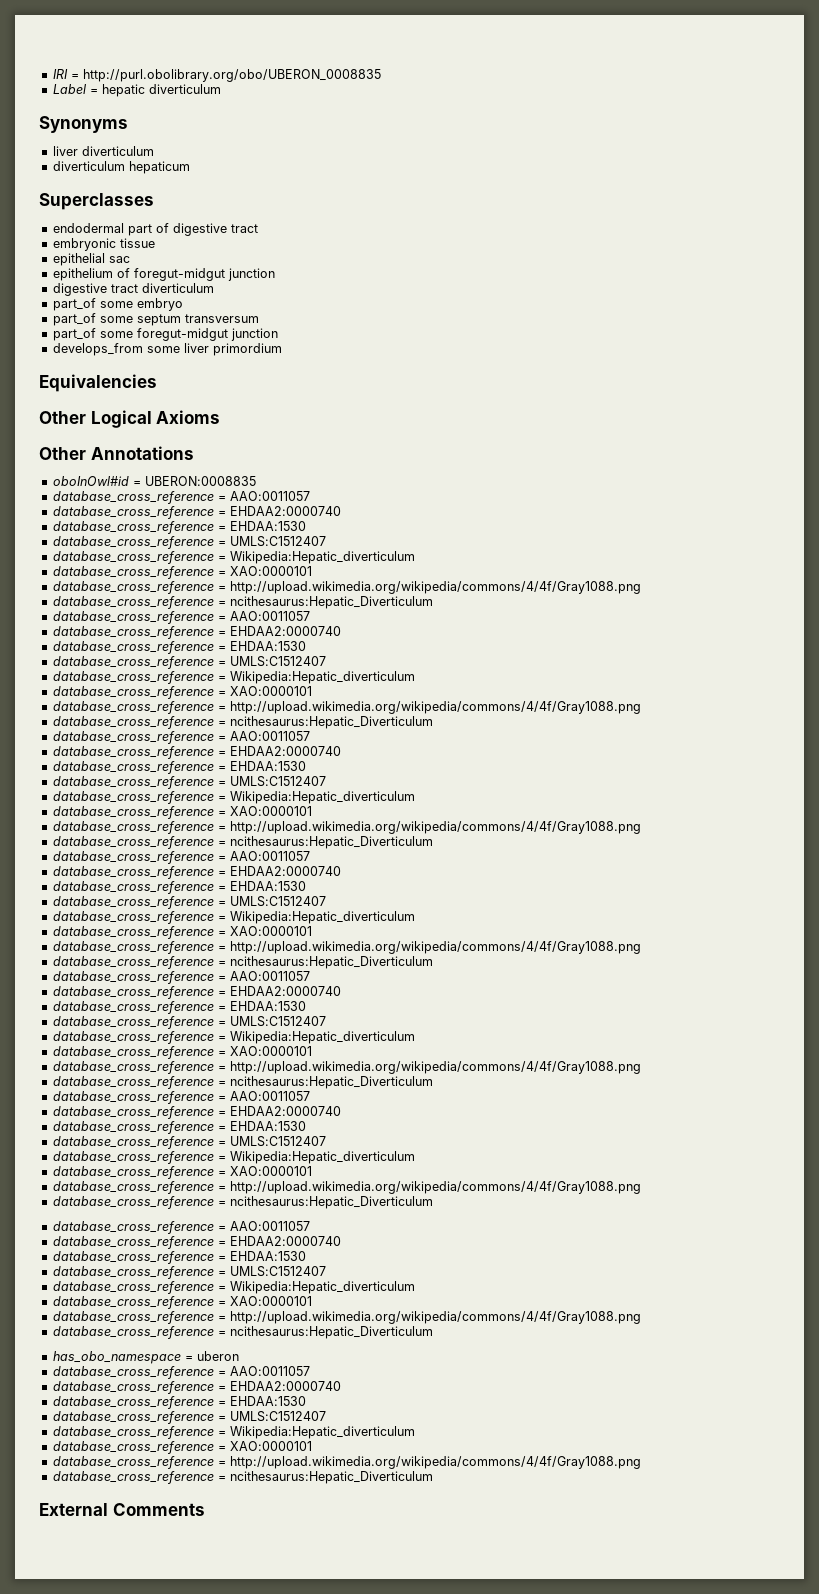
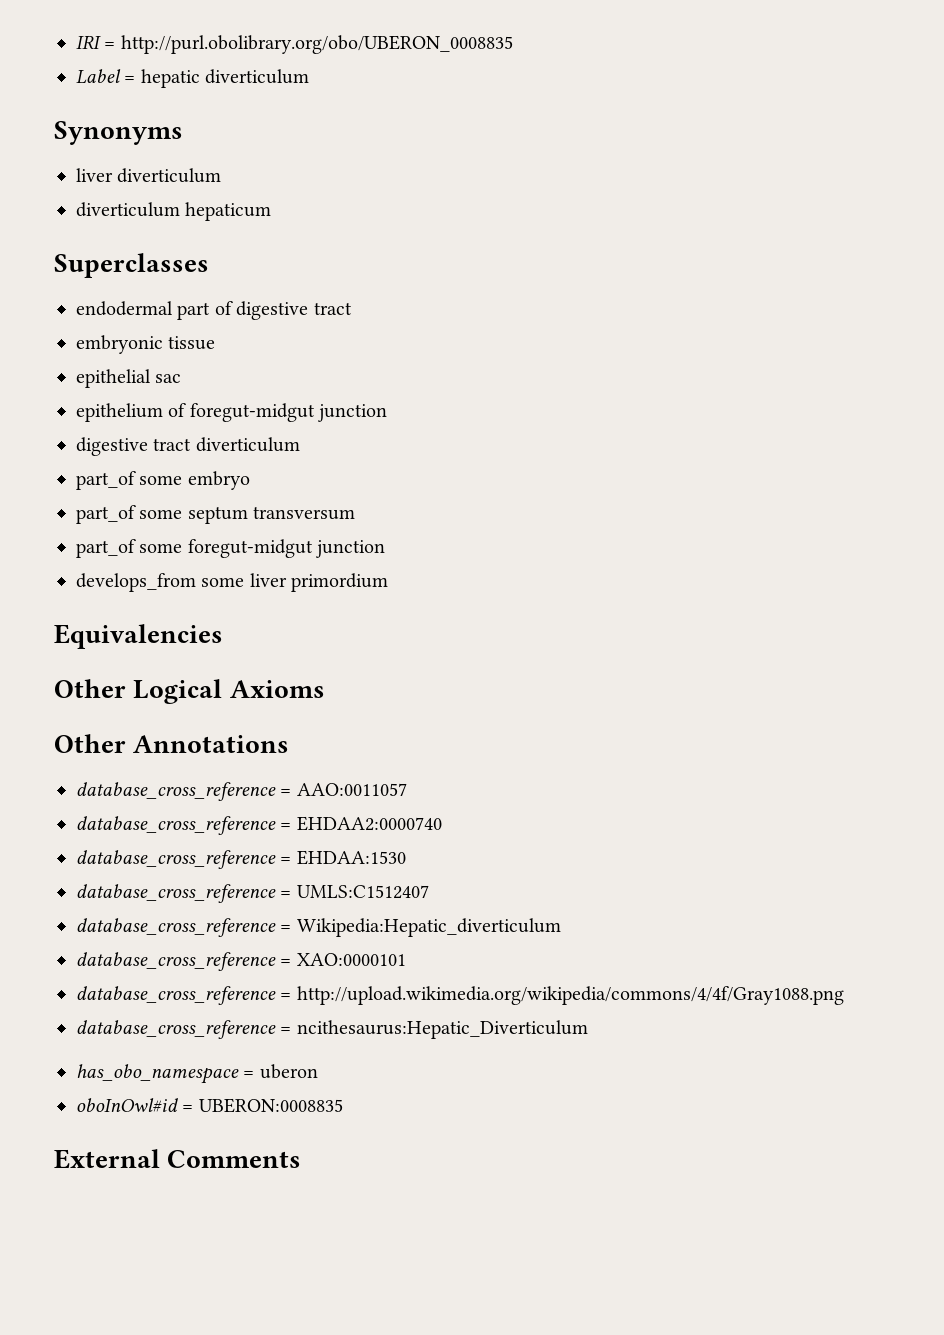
- oboInOwl#id = UBERON:0008835
- database_cross_reference = AAO:0011057
- database_cross_reference = EHDAA2:0000740
- database_cross_reference = EHDAA:1530
- database_cross_reference = UMLS:C1512407
- database_cross_reference = Wikipedia:Hepatic_diverticulum
- database_cross_reference = XAO:0000101
- database_cross_reference = http://upload.wikimedia.org/wikipedia/commons/4/4f/Gray1088.png
- database_cross_reference = ncithesaurus:Hepatic_Diverticulum
- database_cross_reference = AAO:0011057
- database_cross_reference = EHDAA2:0000740
- database_cross_reference = EHDAA:1530
- database_cross_reference = UMLS:C1512407
- database_cross_reference = Wikipedia:Hepatic_diverticulum
- database_cross_reference = XAO:0000101
- database_cross_reference = http://upload.wikimedia.org/wikipedia/commons/4/4f/Gray1088.png
- database_cross_reference = ncithesaurus:Hepatic_Diverticulum
- database_cross_reference = AAO:0011057
- database_cross_reference = EHDAA2:0000740
- database_cross_reference = EHDAA:1530
- database_cross_reference = UMLS:C1512407
- database_cross_reference = Wikipedia:Hepatic_diverticulum
- database_cross_reference = XAO:0000101
- database_cross_reference = http://upload.wikimedia.org/wikipedia/commons/4/4f/Gray1088.png
- database_cross_reference = ncithesaurus:Hepatic_Diverticulum
- database_cross_reference = AAO:0011057
- database_cross_reference = EHDAA2:0000740
- database_cross_reference = EHDAA:1530
- database_cross_reference = UMLS:C1512407
- database_cross_reference = Wikipedia:Hepatic_diverticulum
- database_cross_reference = XAO:0000101
- database_cross_reference = http://upload.wikimedia.org/wikipedia/commons/4/4f/Gray1088.png
- database_cross_reference = ncithesaurus:Hepatic_Diverticulum
- database_cross_reference = AAO:0011057
- database_cross_reference = EHDAA2:0000740
- database_cross_reference = EHDAA:1530
- database_cross_reference = UMLS:C1512407
- database_cross_reference = Wikipedia:Hepatic_diverticulum
- database_cross_reference = XAO:0000101
- database_cross_reference = http://upload.wikimedia.org/wikipedia/commons/4/4f/Gray1088.png
- database_cross_reference = ncithesaurus:Hepatic_Diverticulum
- database_cross_reference = AAO:0011057
- database_cross_reference = EHDAA2:0000740
- database_cross_reference = EHDAA:1530
- database_cross_reference = UMLS:C1512407
- database_cross_reference = Wikipedia:Hepatic_diverticulum
- database_cross_reference = XAO:0000101
- database_cross_reference = http://upload.wikimedia.org/wikipedia/commons/4/4f/Gray1088.png
- database_cross_reference = ncithesaurus:Hepatic_Diverticulum
  has_obo_namespace = uberon
- database_cross_reference = AAO:0011057
- database_cross_reference = EHDAA2:0000740
- database_cross_reference = EHDAA:1530
- database_cross_reference = UMLS:C1512407
- database_cross_reference = Wikipedia:Hepatic_diverticulum
- database_cross_reference = XAO:0000101
- database_cross_reference = http://upload.wikimedia.org/wikipedia/commons/4/4f/Gray1088.png
- database_cross_reference = ncithesaurus:Hepatic_Diverticulum
+ oboInOwl#id = UBERON:0008835

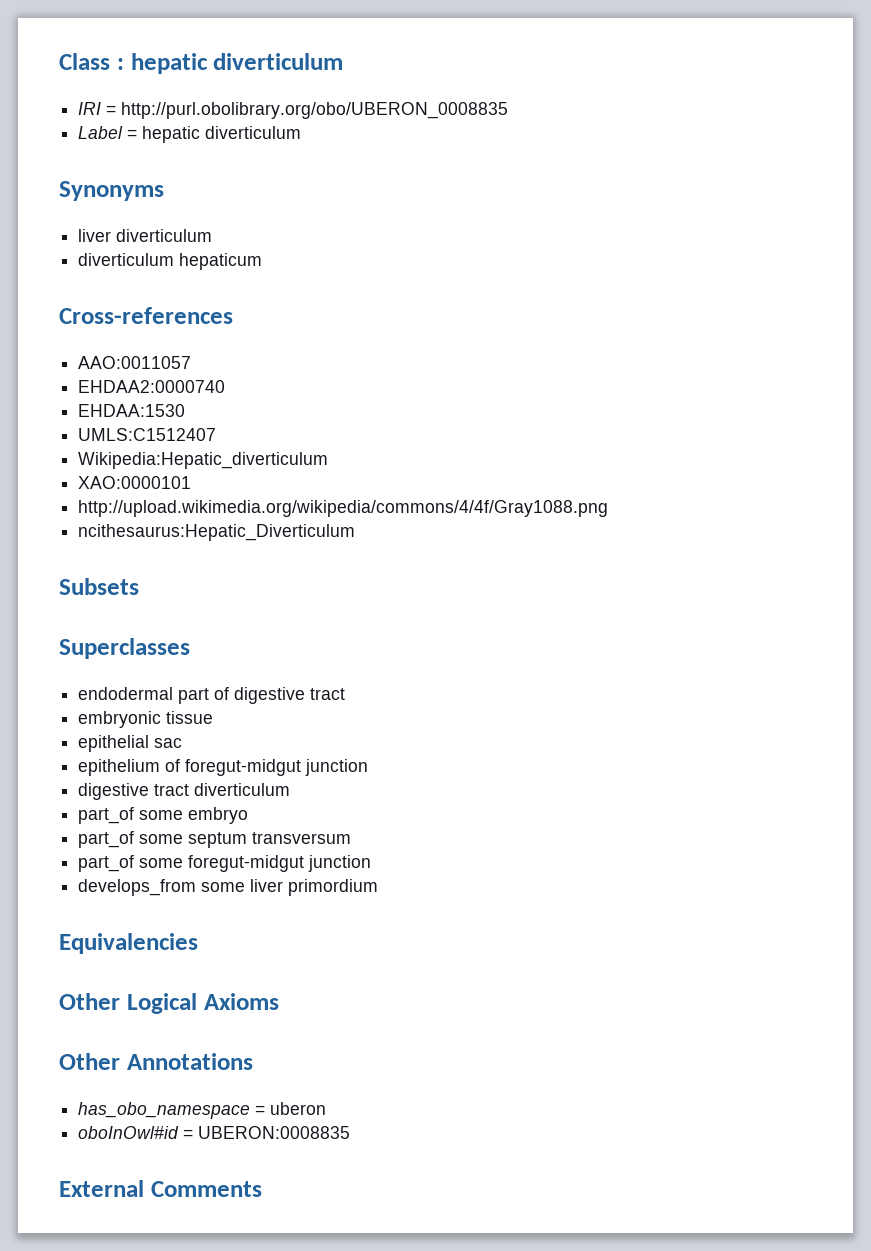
+ Class : hepatic diverticulum
+ Cross-references
+ AAO:0011057
+ EHDAA2:0000740
+ EHDAA:1530
+ UMLS:C1512407
+ Wikipedia:Hepatic_diverticulum
+ XAO:0000101
+ http://upload.wikimedia.org/wikipedia/commons/4/4f/Gray1088.png
+ ncithesaurus:Hepatic_Diverticulum
+ Subsets
- database_cross_reference = AAO:0011057
- database_cross_reference = EHDAA2:0000740
- database_cross_reference = EHDAA:1530
- database_cross_reference = UMLS:C1512407
- database_cross_reference = Wikipedia:Hepatic_diverticulum
- database_cross_reference = XAO:0000101
- database_cross_reference = http://upload.wikimedia.org/wikipedia/commons/4/4f/Gray1088.png
- database_cross_reference = ncithesaurus:Hepatic_Diverticulum

